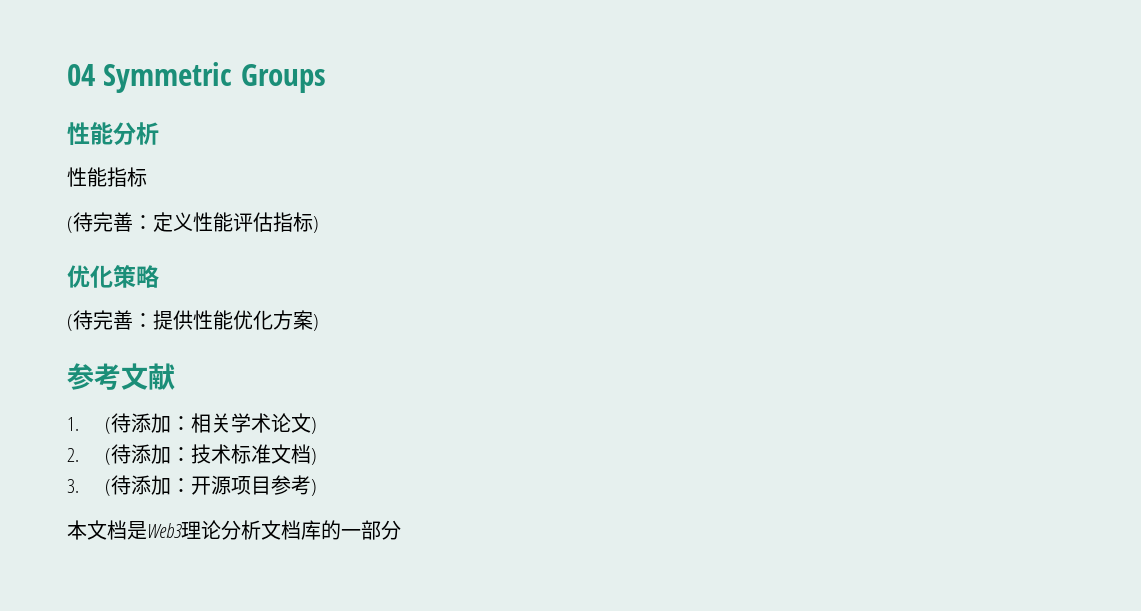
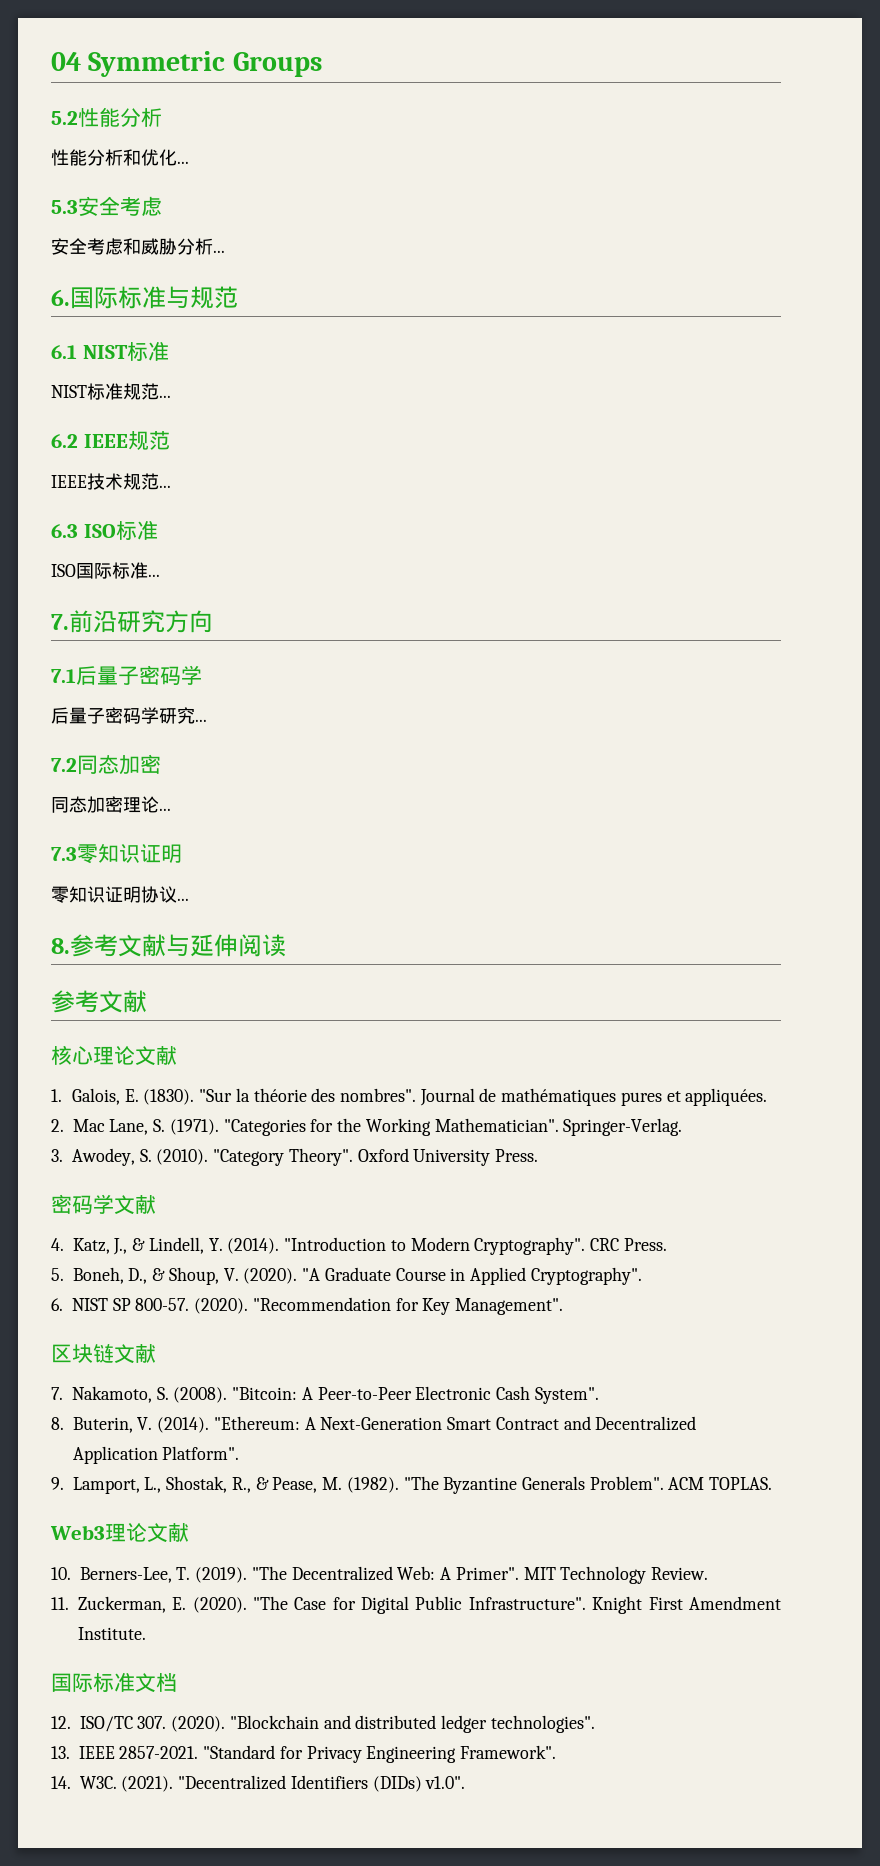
- 性能分析
+ 5.2性能分析
- 性能指标
- (待完善：定义性能评估指标)
- 优化策略
- (待完善：提供性能优化方案)
+ 性能分析和优化...
+ 5.3安全考虑
+ 安全考虑和威胁分析...
+ 6.国际标准与规范
+ 6.1 NIST标准
+ NIST标准规范...
+ 6.2 IEEE规范
+ IEEE技术规范...
+ 6.3 ISO标准
+ ISO国际标准...
+ 7.前沿研究方向
+ 7.1后量子密码学
+ 后量子密码学研究...
+ 7.2同态加密
+ 同态加密理论...
+ 7.3零知识证明
+ 零知识证明协议...
+ 8.参考文献与延伸阅读
  参考文献
- 1. (待添加：相关学术论文)
- 2. (待添加：技术标准文档)
- 3. (待添加：开源项目参考)
- 本文档是Web3理论分析文档库的一部分
+ 核心理论文献
+ 1. Galois, E. (1830). "Sur la théorie des nombres". Journal de mathématiques pures et appliquées.
+ 2. Mac Lane, S. (1971). "Categories for the Working Mathematician". Springer-Verlag.
+ 3. Awodey, S. (2010). "Category Theory". Oxford University Press.
+ 密码学文献
+ 4. Katz, J., & Lindell, Y. (2014). "Introduction to Modern Cryptography". CRC Press.
+ 5. Boneh, D., & Shoup, V. (2020). "A Graduate Course in Applied Cryptography".
+ 6. NIST SP 800-57. (2020). "Recommendation for Key Management".
+ 区块链文献
+ 7. Nakamoto, S. (2008). "Bitcoin: A Peer-to-Peer Electronic Cash System".
+ 8. Buterin, V. (2014). "Ethereum: A Next-Generation Smart Contract and Decentralized Application Platform".
+ 9. Lamport, L., Shostak, R., & Pease, M. (1982). "The Byzantine Generals Problem". ACM TOPLAS.
+ Web3理论文献
+ 10. Berners-Lee, T. (2019). "The Decentralized Web: A Primer". MIT Technology Review.
+ 11. Zuckerman, E. (2020). "The Case for Digital Public Infrastructure". Knight First Amendment Institute.
+ 国际标准文档
+ 12. ISO/TC 307. (2020). "Blockchain and distributed ledger technologies".
+ 13. IEEE 2857-2021. "Standard for Privacy Engineering Framework".
+ 14. W3C. (2021). "Decentralized Identifiers (DIDs) v1.0".

